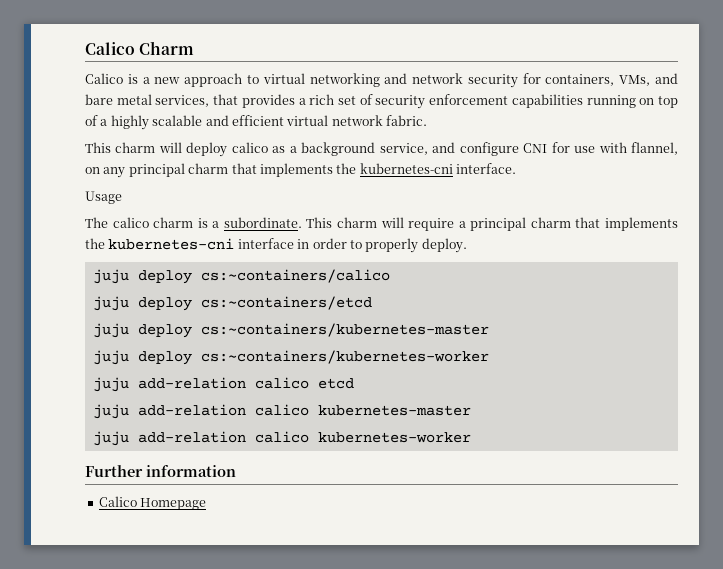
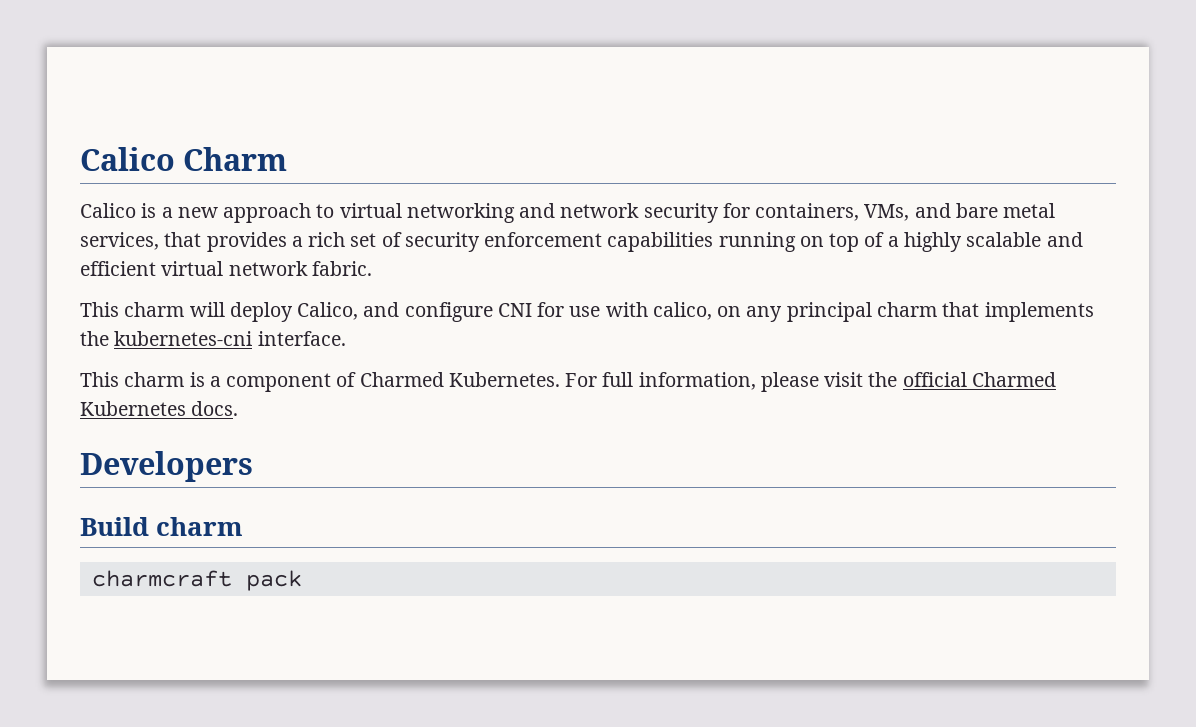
- This charm will deploy calico as a background service, and configure CNI for use with flannel, on any principal charm that implements the kubernetes-cni interface.
+ This charm will deploy Calico, and configure CNI for use with calico, on any principal charm that implements the kubernetes-cni interface.
- Usage
- The calico charm is a subordinate. This charm will require a principal charm that implements the kubernetes-cni interface in order to properly deploy.
- juju deploy cs:~containers/calico
- juju deploy cs:~containers/etcd
- juju deploy cs:~containers/kubernetes-master
- juju deploy cs:~containers/kubernetes-worker
- juju add-relation calico etcd
- juju add-relation calico kubernetes-master
- juju add-relation calico kubernetes-worker
- Further information
- Calico Homepage
+ This charm is a component of Charmed Kubernetes. For full information, please visit the official Charmed Kubernetes docs.
+ Developers
+ Build charm
+ charmcraft pack

